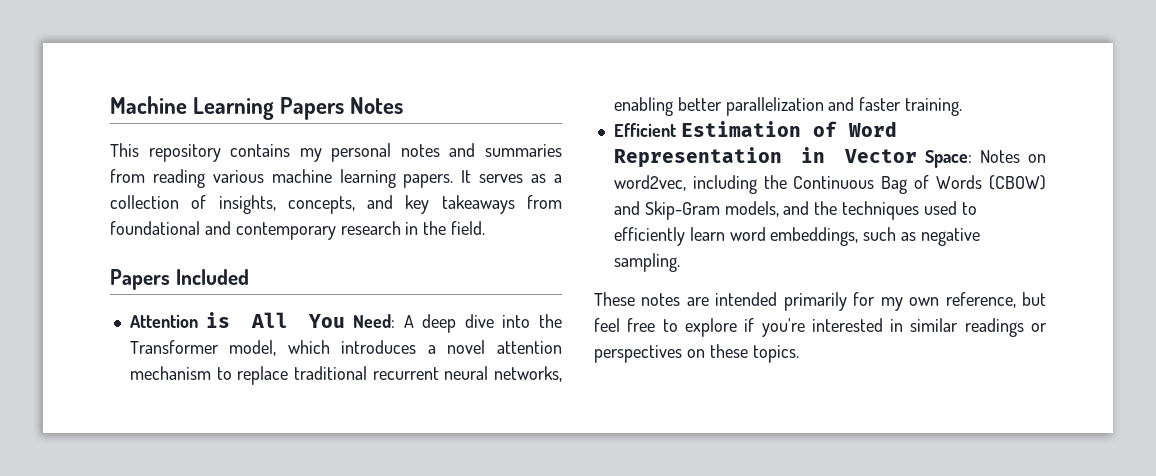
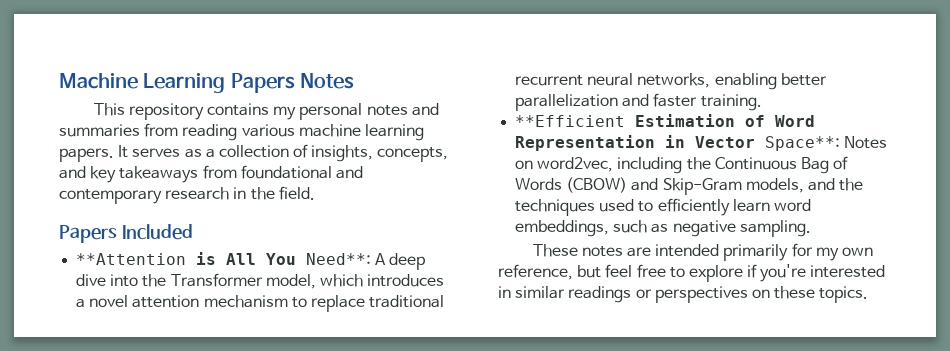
- Attention is All You Need: A deep dive into the Transformer model, which introduces a novel attention mechanism to replace traditional recurrent neural networks, enabling better parallelization and faster training.
+ **Attention is All You Need**: A deep dive into the Transformer model, which introduces a novel attention mechanism to replace traditional recurrent neural networks, enabling better parallelization and faster training.
- Efficient Estimation of Word Representation in Vector Space: Notes on word2vec, including the Continuous Bag of Words (CBOW) and Skip-Gram models, and the techniques used to efficiently learn word embeddings, such as negative sampling.
+ **Efficient Estimation of Word Representation in Vector Space**: Notes on word2vec, including the Continuous Bag of Words (CBOW) and Skip-Gram models, and the techniques used to efficiently learn word embeddings, such as negative sampling.

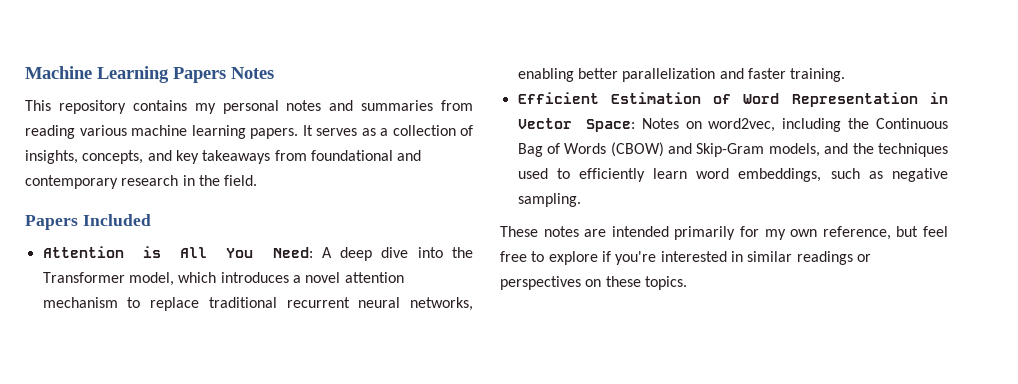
- **Attention is All You Need**: A deep dive into the Transformer model, which introduces a novel attention mechanism to replace traditional recurrent neural networks, enabling better parallelization and faster training.
+ Attention is All You Need: A deep dive into the Transformer model, which introduces a novel attention mechanism to replace traditional recurrent neural networks, enabling better parallelization and faster training.
- **Efficient Estimation of Word Representation in Vector Space**: Notes on word2vec, including the Continuous Bag of Words (CBOW) and Skip-Gram models, and the techniques used to efficiently learn word embeddings, such as negative sampling.
+ Efficient Estimation of Word Representation in Vector Space: Notes on word2vec, including the Continuous Bag of Words (CBOW) and Skip-Gram models, and the techniques used to efficiently learn word embeddings, such as negative sampling.

